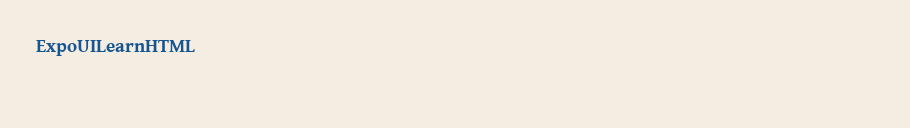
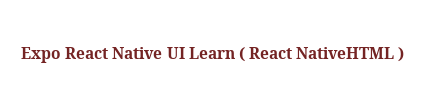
- ExpoUILearnHTML
+ Expo React Native UI Learn ( React NativeHTML )

